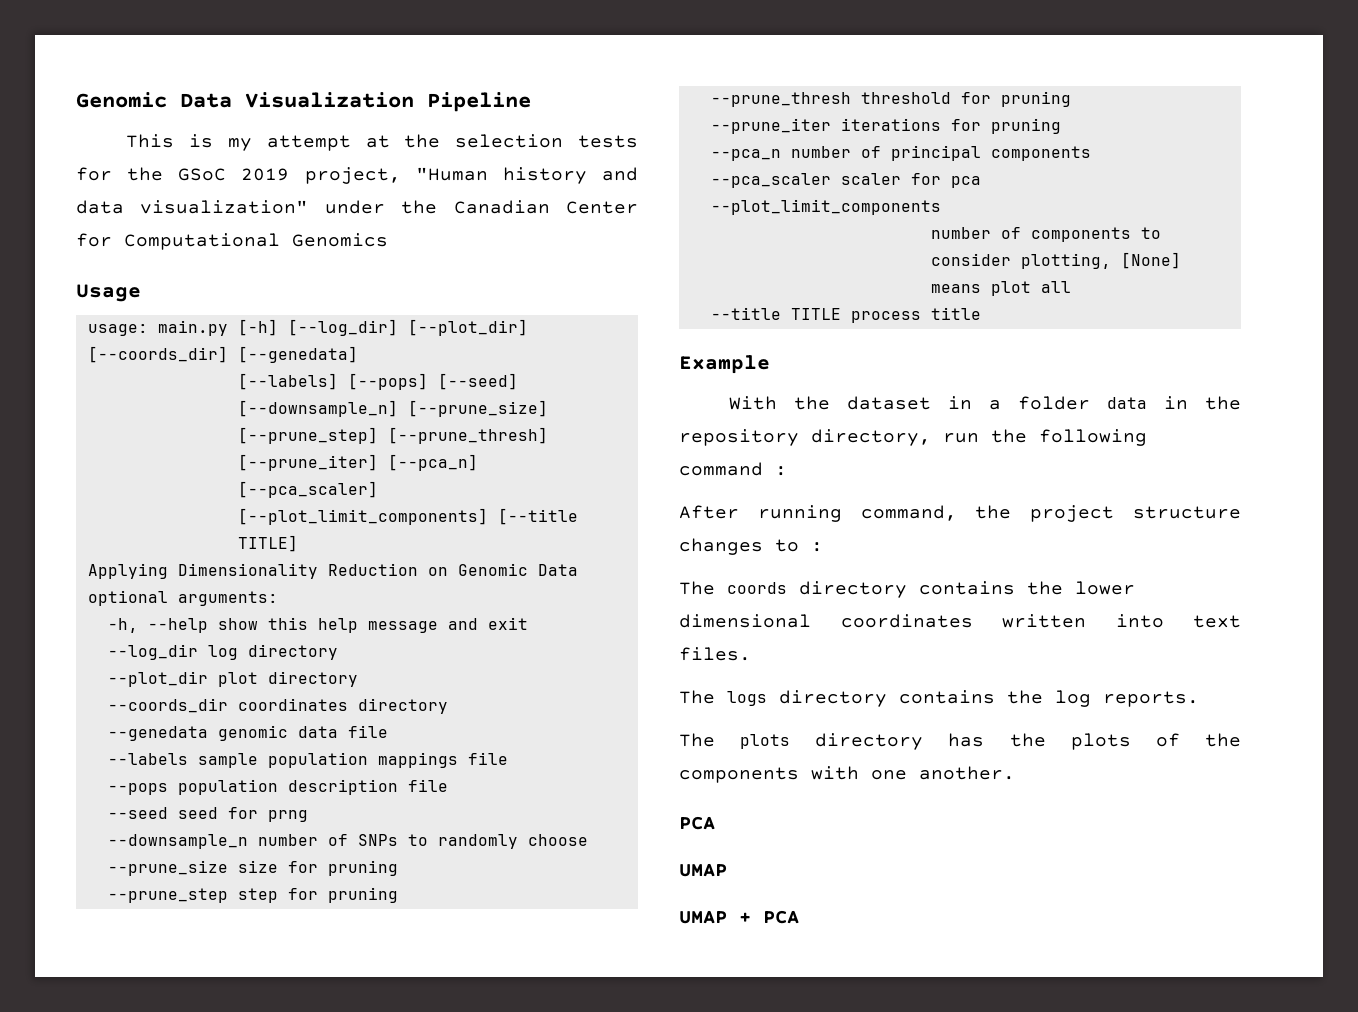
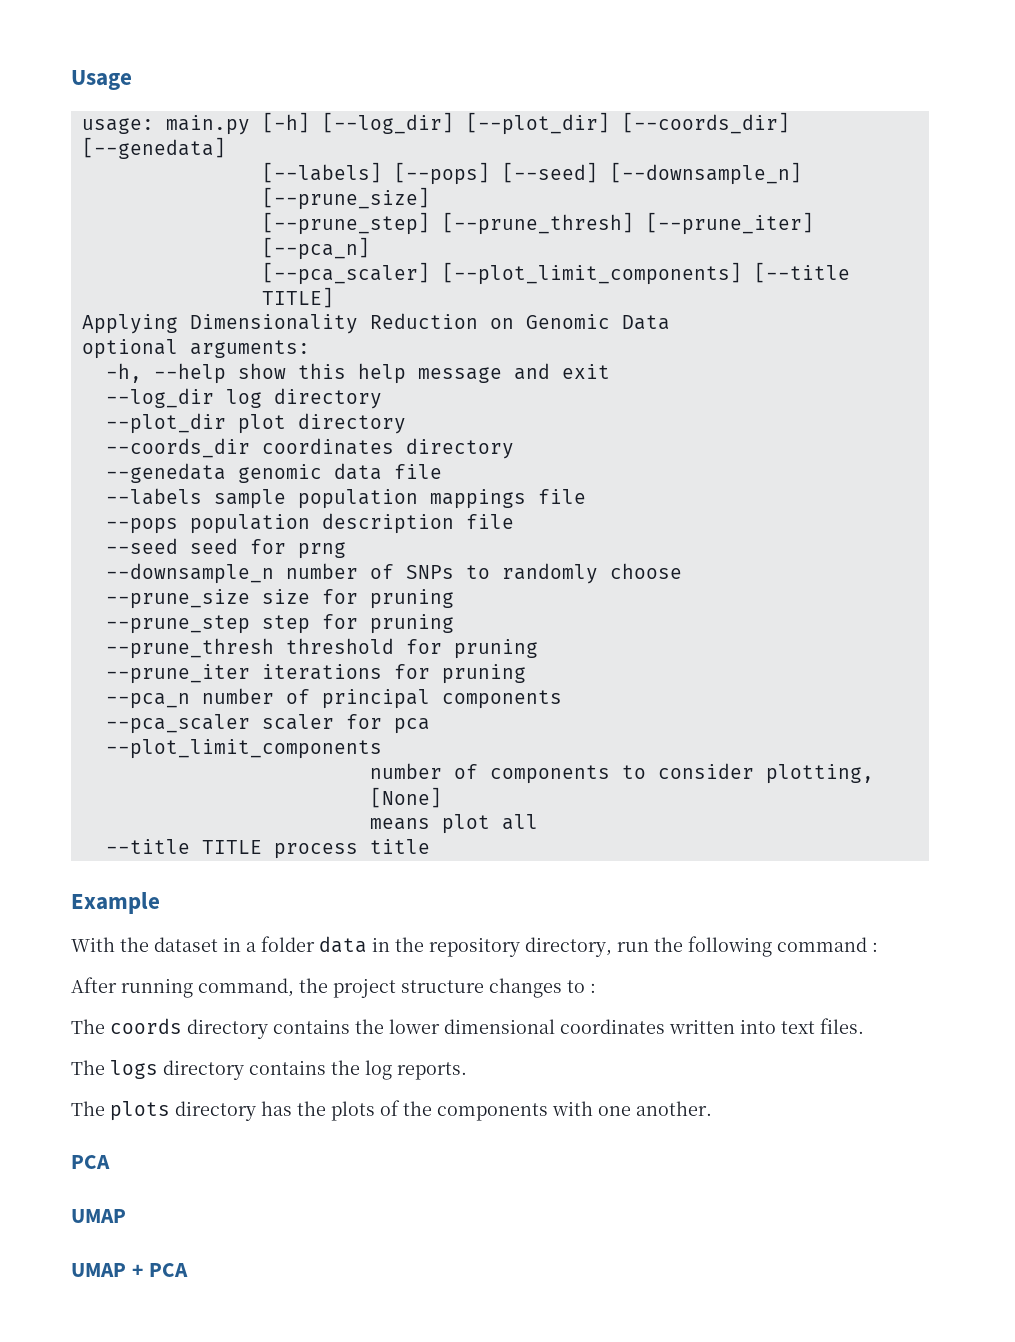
- Genomic Data Visualization Pipeline
- This is my attempt at the selection tests for the GSoC 2019 project, "Human history and data visualization" under the Canadian Center for Computational Genomics

